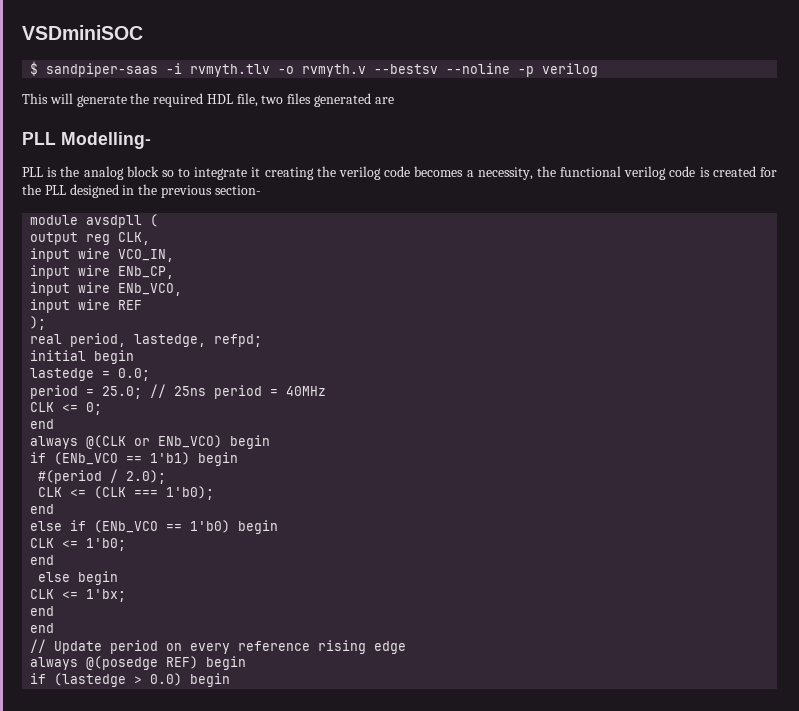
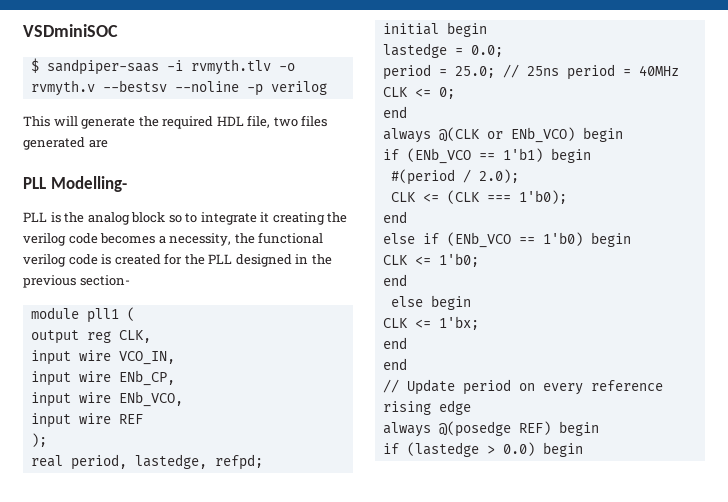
- module avsdpll (
+ module pll1 (

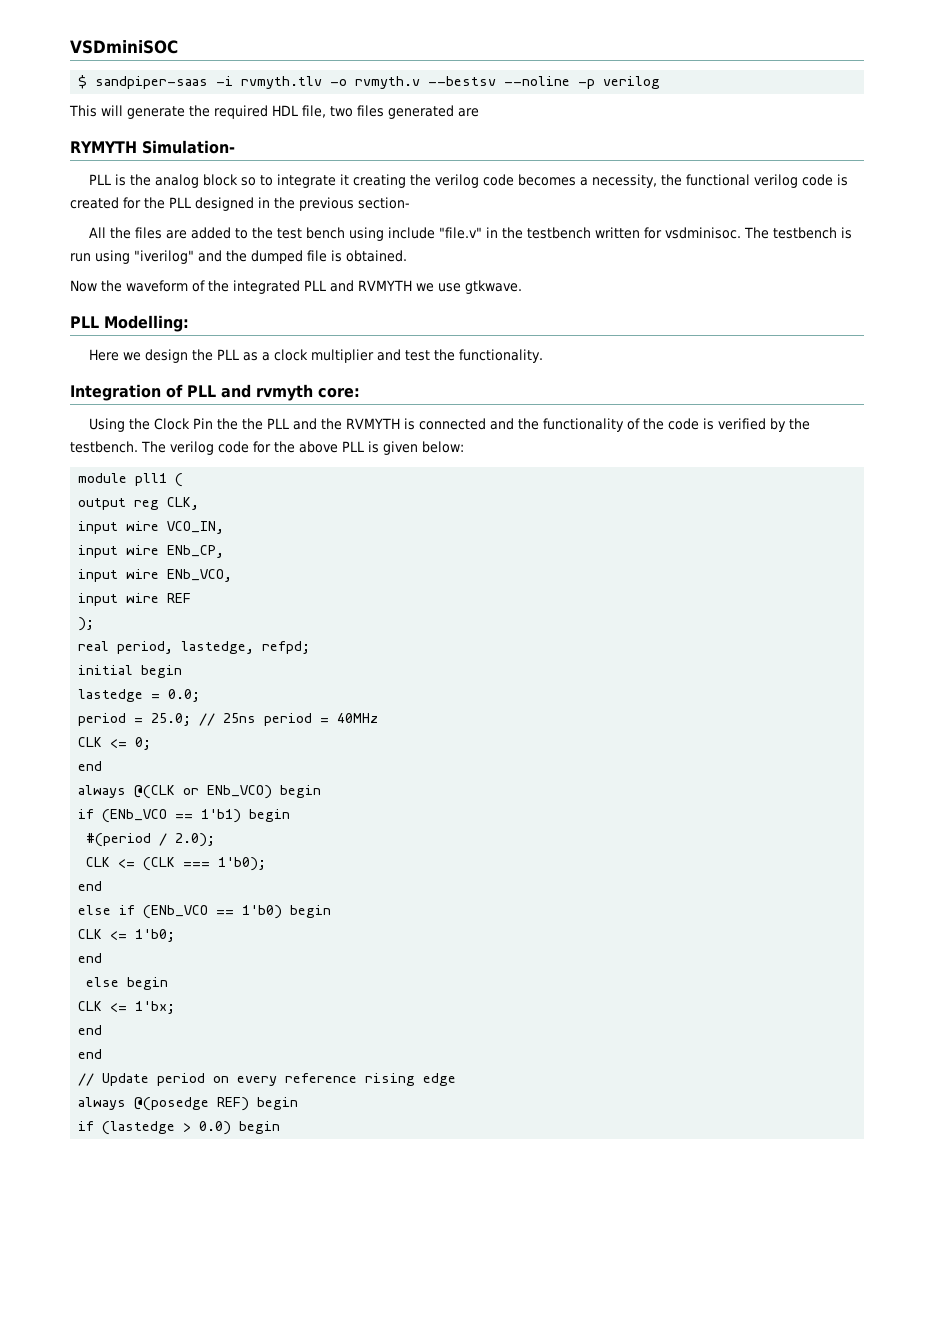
- PLL Modelling-
+ RYMYTH Simulation-
+ All the files are added to the test bench using include "file.v" in the testbench written for vsdminisoc. The testbench is run using "iverilog" and the dumped file is obtained.
+ Now the waveform of the integrated PLL and RVMYTH we use gtkwave.
+ PLL Modelling:
+ Here we design the PLL as a clock multiplier and test the functionality.
+ Integration of PLL and rvmyth core:
+ Using the Clock Pin the the PLL and the RVMYTH is connected and the functionality of the code is verified by the testbench. The verilog code for the above PLL is given below:

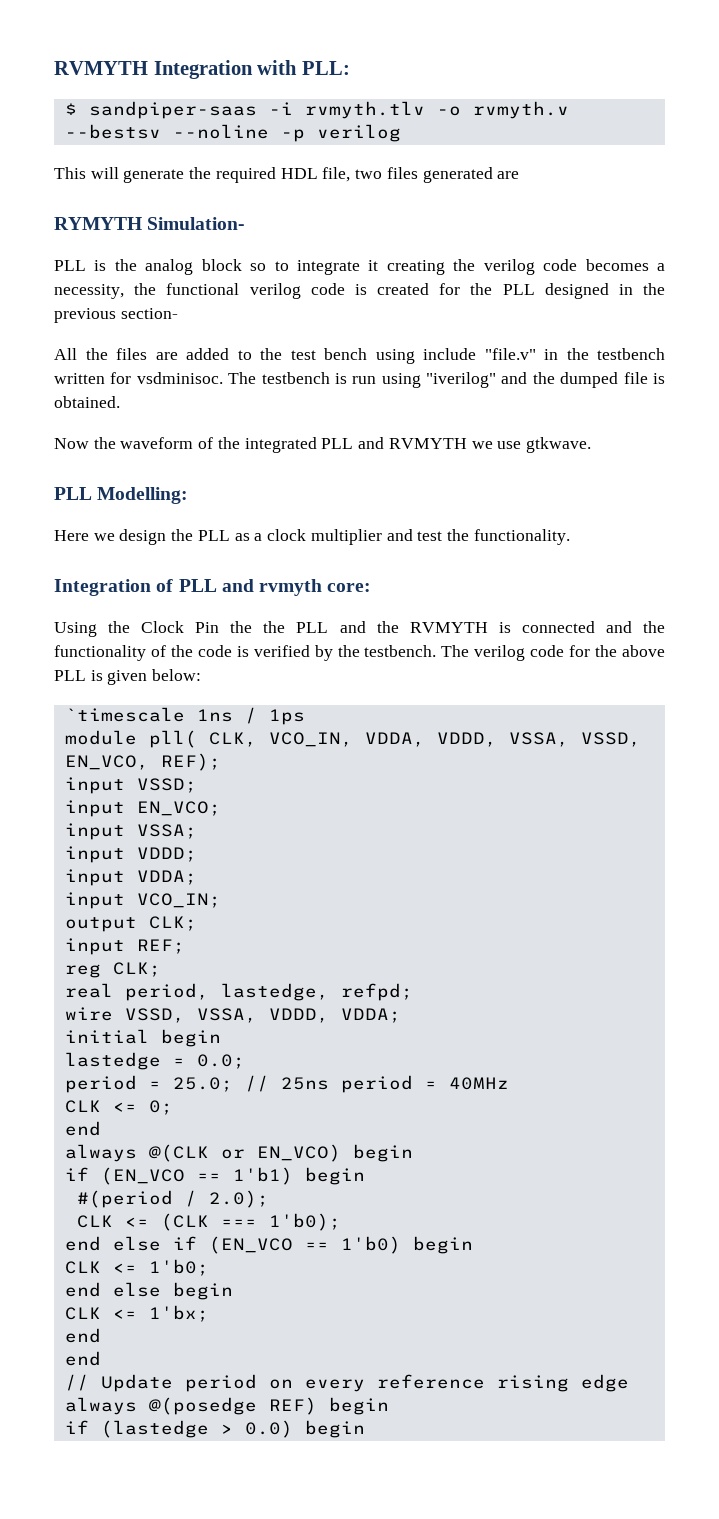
- VSDminiSOC
+ RVMYTH Integration with PLL:
- module pll1 (
+ `timescale 1ns / 1ps
+ module pll( CLK, VCO_IN, VDDA, VDDD, VSSA, VSSD, EN_VCO, REF);
+ input VSSD;
+ input EN_VCO;
+ input VSSA;
+ input VDDD;
+ input VDDA;
+ input VCO_IN;
- output reg CLK,
- input wire VCO_IN,
- input wire ENb_CP,
- input wire ENb_VCO,
- input wire REF
- );
+ output CLK;
+ input REF;
+ reg CLK;
+ wire VSSD, VSSA, VDDD, VDDA;
- always @(CLK or ENb_VCO) begin
- if (ENb_VCO == 1'b1) begin
+ always @(CLK or EN_VCO) begin
+ if (EN_VCO == 1'b1) begin
  CLK <= (CLK === 1'b0);
- end
- else if (ENb_VCO == 1'b0) begin
+ end else if (EN_VCO == 1'b0) begin
  CLK <= 1'b0;
- end
- else begin
+ end else begin

